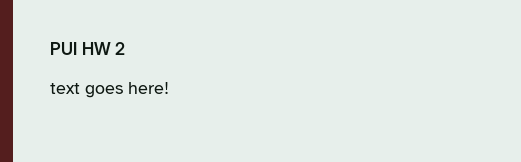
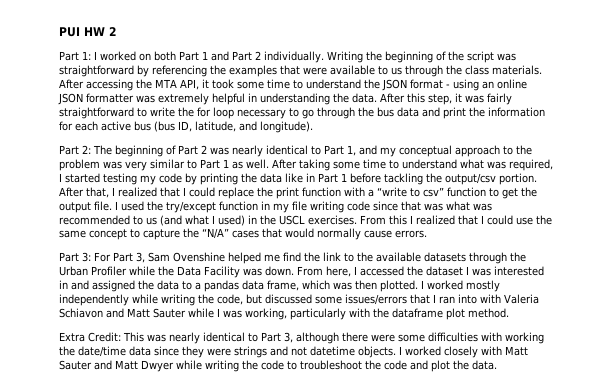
- text goes here!
+ Part 1: I worked on both Part 1 and Part 2 individually. Writing the beginning of the script was straightforward by referencing the examples that were available to us through the class materials. After accessing the MTA API, it took some time to understand the JSON format - using an online JSON formatter was extremely helpful in understanding the data. After this step, it was fairly straightforward to write the for loop necessary to go through the bus data and print the information for each active bus (bus ID, latitude, and longitude).
+ Part 2: The beginning of Part 2 was nearly identical to Part 1, and my conceptual approach to the problem was very similar to Part 1 as well. After taking some time to understand what was required, I started testing my code by printing the data like in Part 1 before tackling the output/csv portion. After that, I realized that I could replace the print function with a “write to csv” function to get the output file. I used the try/except function in my file writing code since that was what was recommended to us (and what I used) in the USCL exercises. From this I realized that I could use the same concept to capture the “N/A” cases that would normally cause errors.
+ Part 3: For Part 3, Sam Ovenshine helped me find the link to the available datasets through the Urban Profiler while the Data Facility was down. From here, I accessed the dataset I was interested in and assigned the data to a pandas data frame, which was then plotted. I worked mostly independently while writing the code, but discussed some issues/errors that I ran into with Valeria Schiavon and Matt Sauter while I was working, particularly with the dataframe plot method.
+ Extra Credit: This was nearly identical to Part 3, although there were some difficulties with working the date/time data since they were strings and not datetime objects. I worked closely with Matt Sauter and Matt Dwyer while writing the code to troubleshoot the code and plot the data.

